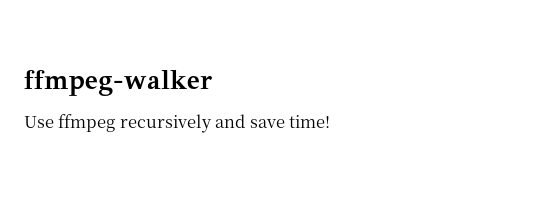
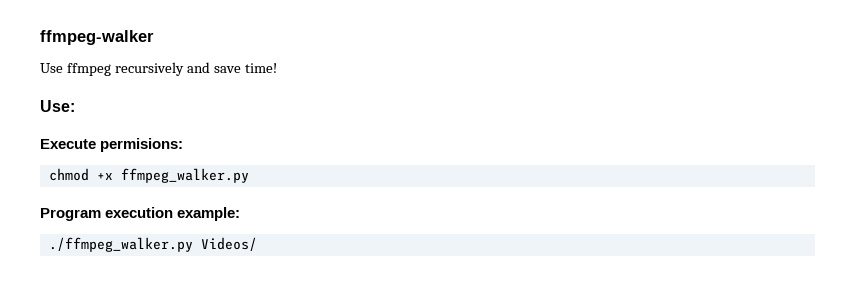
+ Use:
+ Execute permisions:
+ chmod +x ffmpeg_walker.py
+ Program execution example:
+ ./ffmpeg_walker.py Videos/

